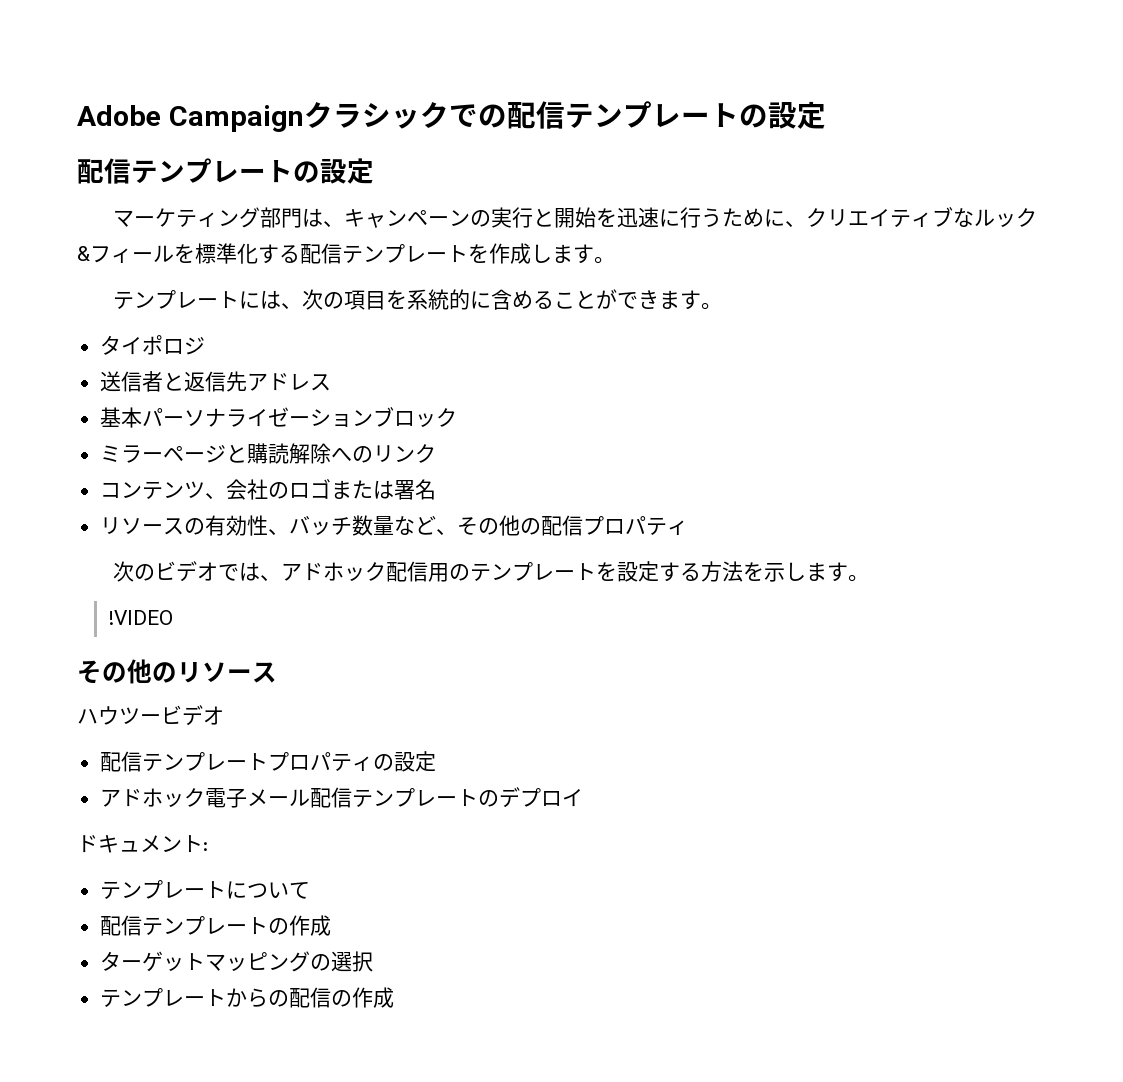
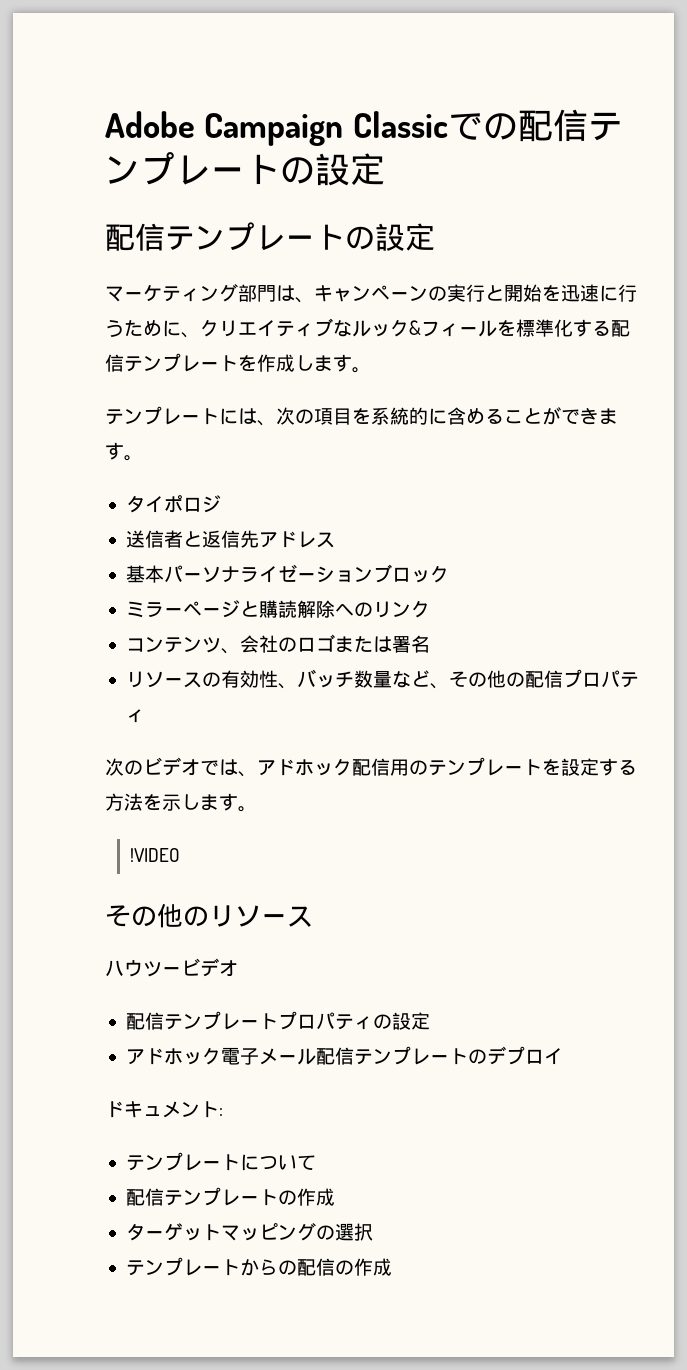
- Adobe Campaignクラシックでの配信テンプレートの設定
+ Adobe Campaign Classicでの配信テンプレートの設定

